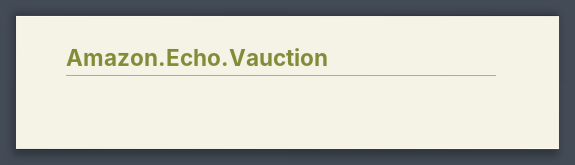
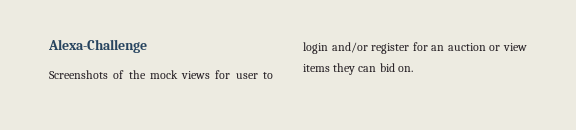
- Amazon.Echo.Vauction
+ Alexa-Challenge
+ Screenshots of the mock views for user to login and/or register for an auction or view items they can bid on.

